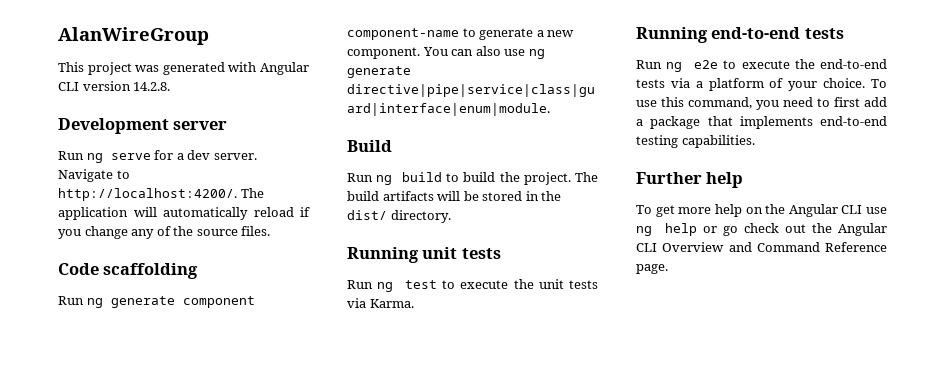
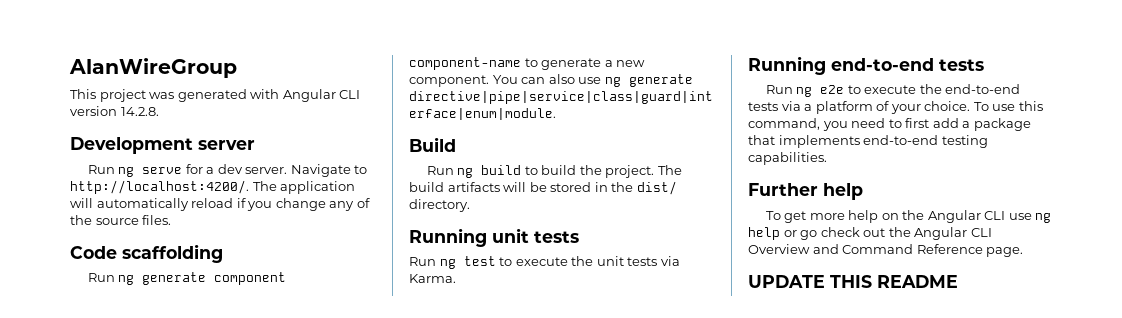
+ UPDATE THIS README

